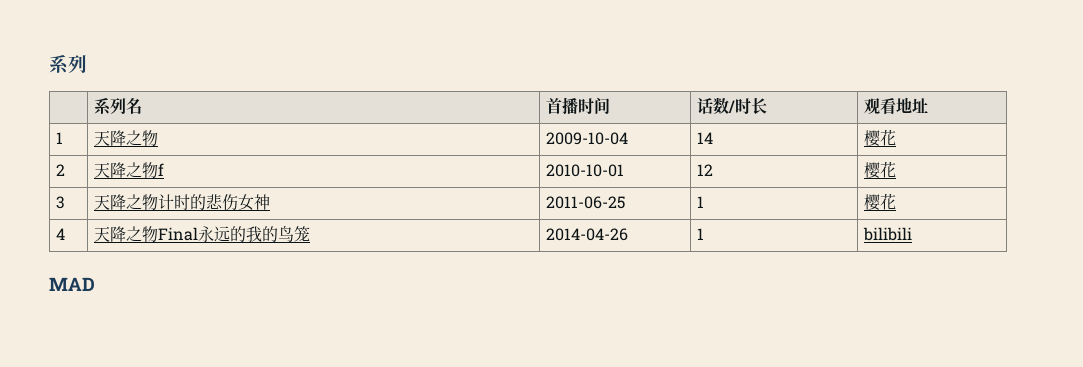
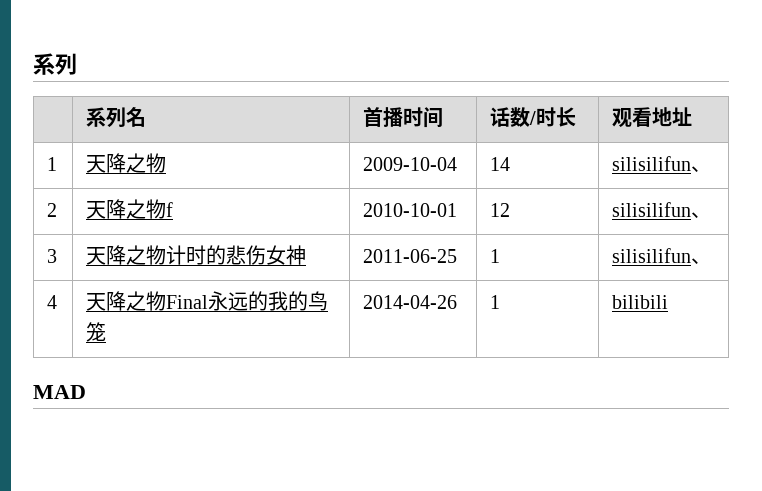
- 1 | 天降之物 | 2009-10-04 | 14 | 樱花
+ 1 | 天降之物 | 2009-10-04 | 14 | silisilifun、
- 2 | 天降之物f | 2010-10-01 | 12 | 樱花
+ 2 | 天降之物f | 2010-10-01 | 12 | silisilifun、
- 3 | 天降之物计时的悲伤女神 | 2011-06-25 | 1 | 樱花
+ 3 | 天降之物计时的悲伤女神 | 2011-06-25 | 1 | silisilifun、

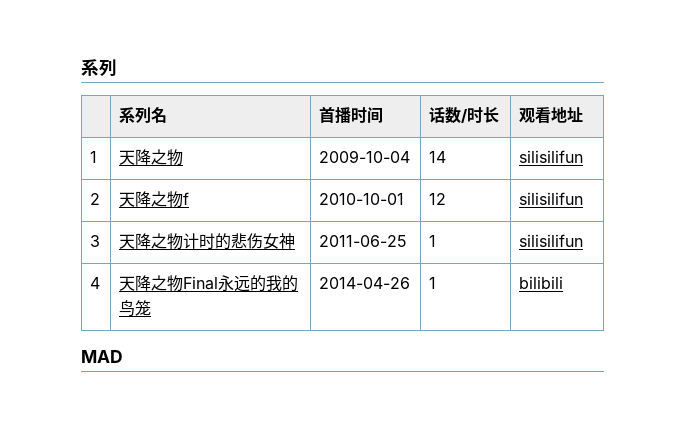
- 1 | 天降之物 | 2009-10-04 | 14 | silisilifun、
+ 1 | 天降之物 | 2009-10-04 | 14 | silisilifun
- 2 | 天降之物f | 2010-10-01 | 12 | silisilifun、
+ 2 | 天降之物f | 2010-10-01 | 12 | silisilifun
- 3 | 天降之物计时的悲伤女神 | 2011-06-25 | 1 | silisilifun、
+ 3 | 天降之物计时的悲伤女神 | 2011-06-25 | 1 | silisilifun

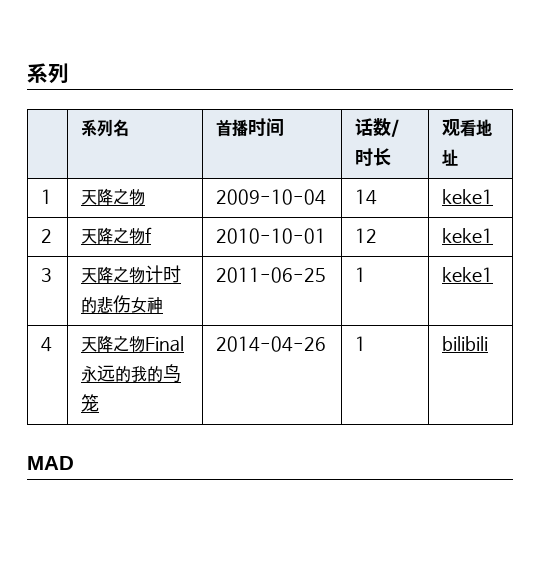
- 1 | 天降之物 | 2009-10-04 | 14 | silisilifun
+ 1 | 天降之物 | 2009-10-04 | 14 | keke1
- 2 | 天降之物f | 2010-10-01 | 12 | silisilifun
+ 2 | 天降之物f | 2010-10-01 | 12 | keke1
- 3 | 天降之物计时的悲伤女神 | 2011-06-25 | 1 | silisilifun
+ 3 | 天降之物计时的悲伤女神 | 2011-06-25 | 1 | keke1

